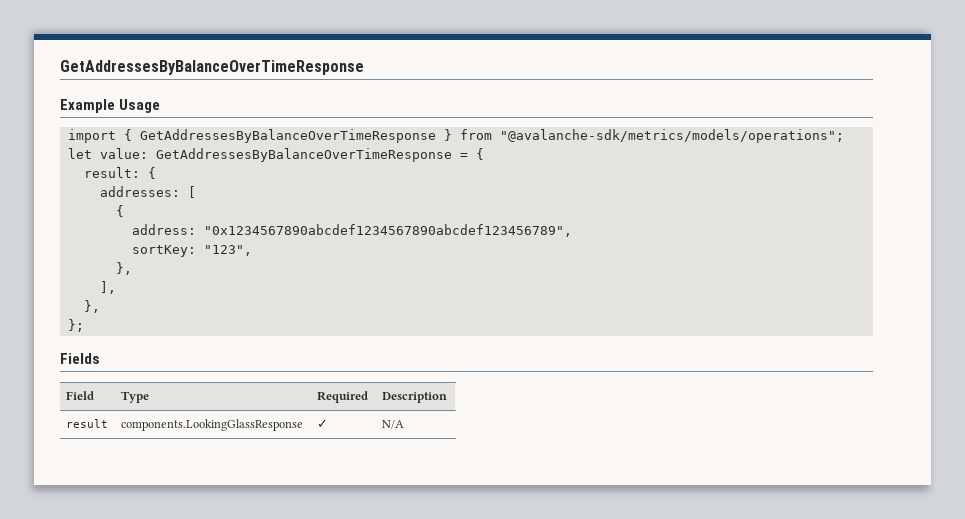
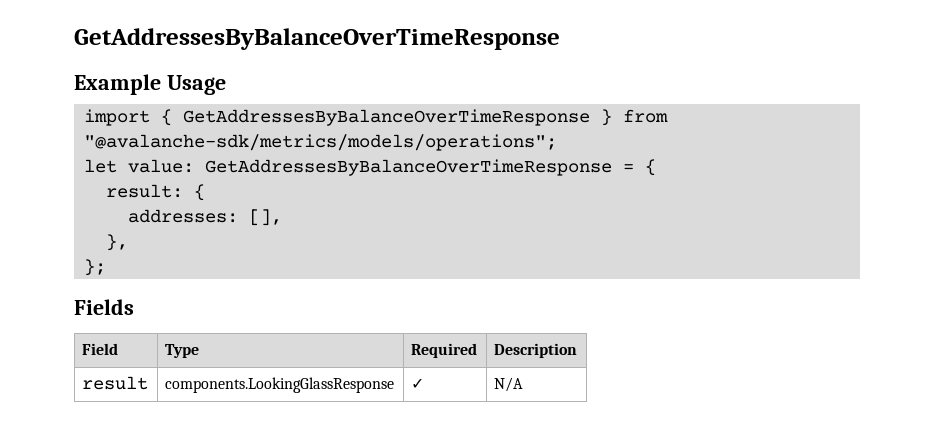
- addresses: [
- {
- address: "0x1234567890abcdef1234567890abcdef123456789",
- sortKey: "123",
- },
- ],
+ addresses: [],

